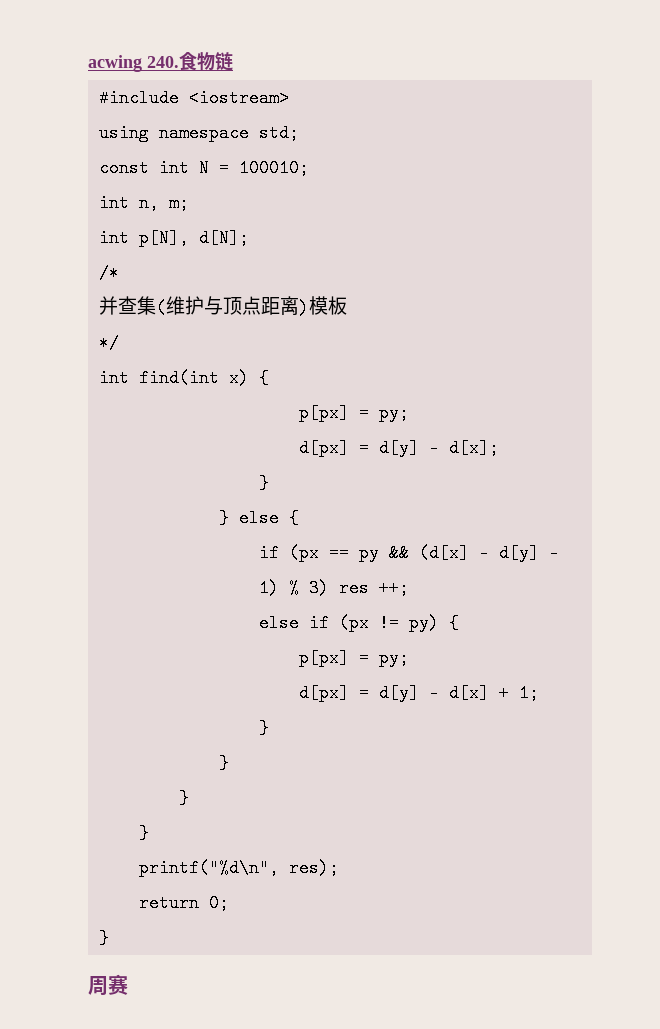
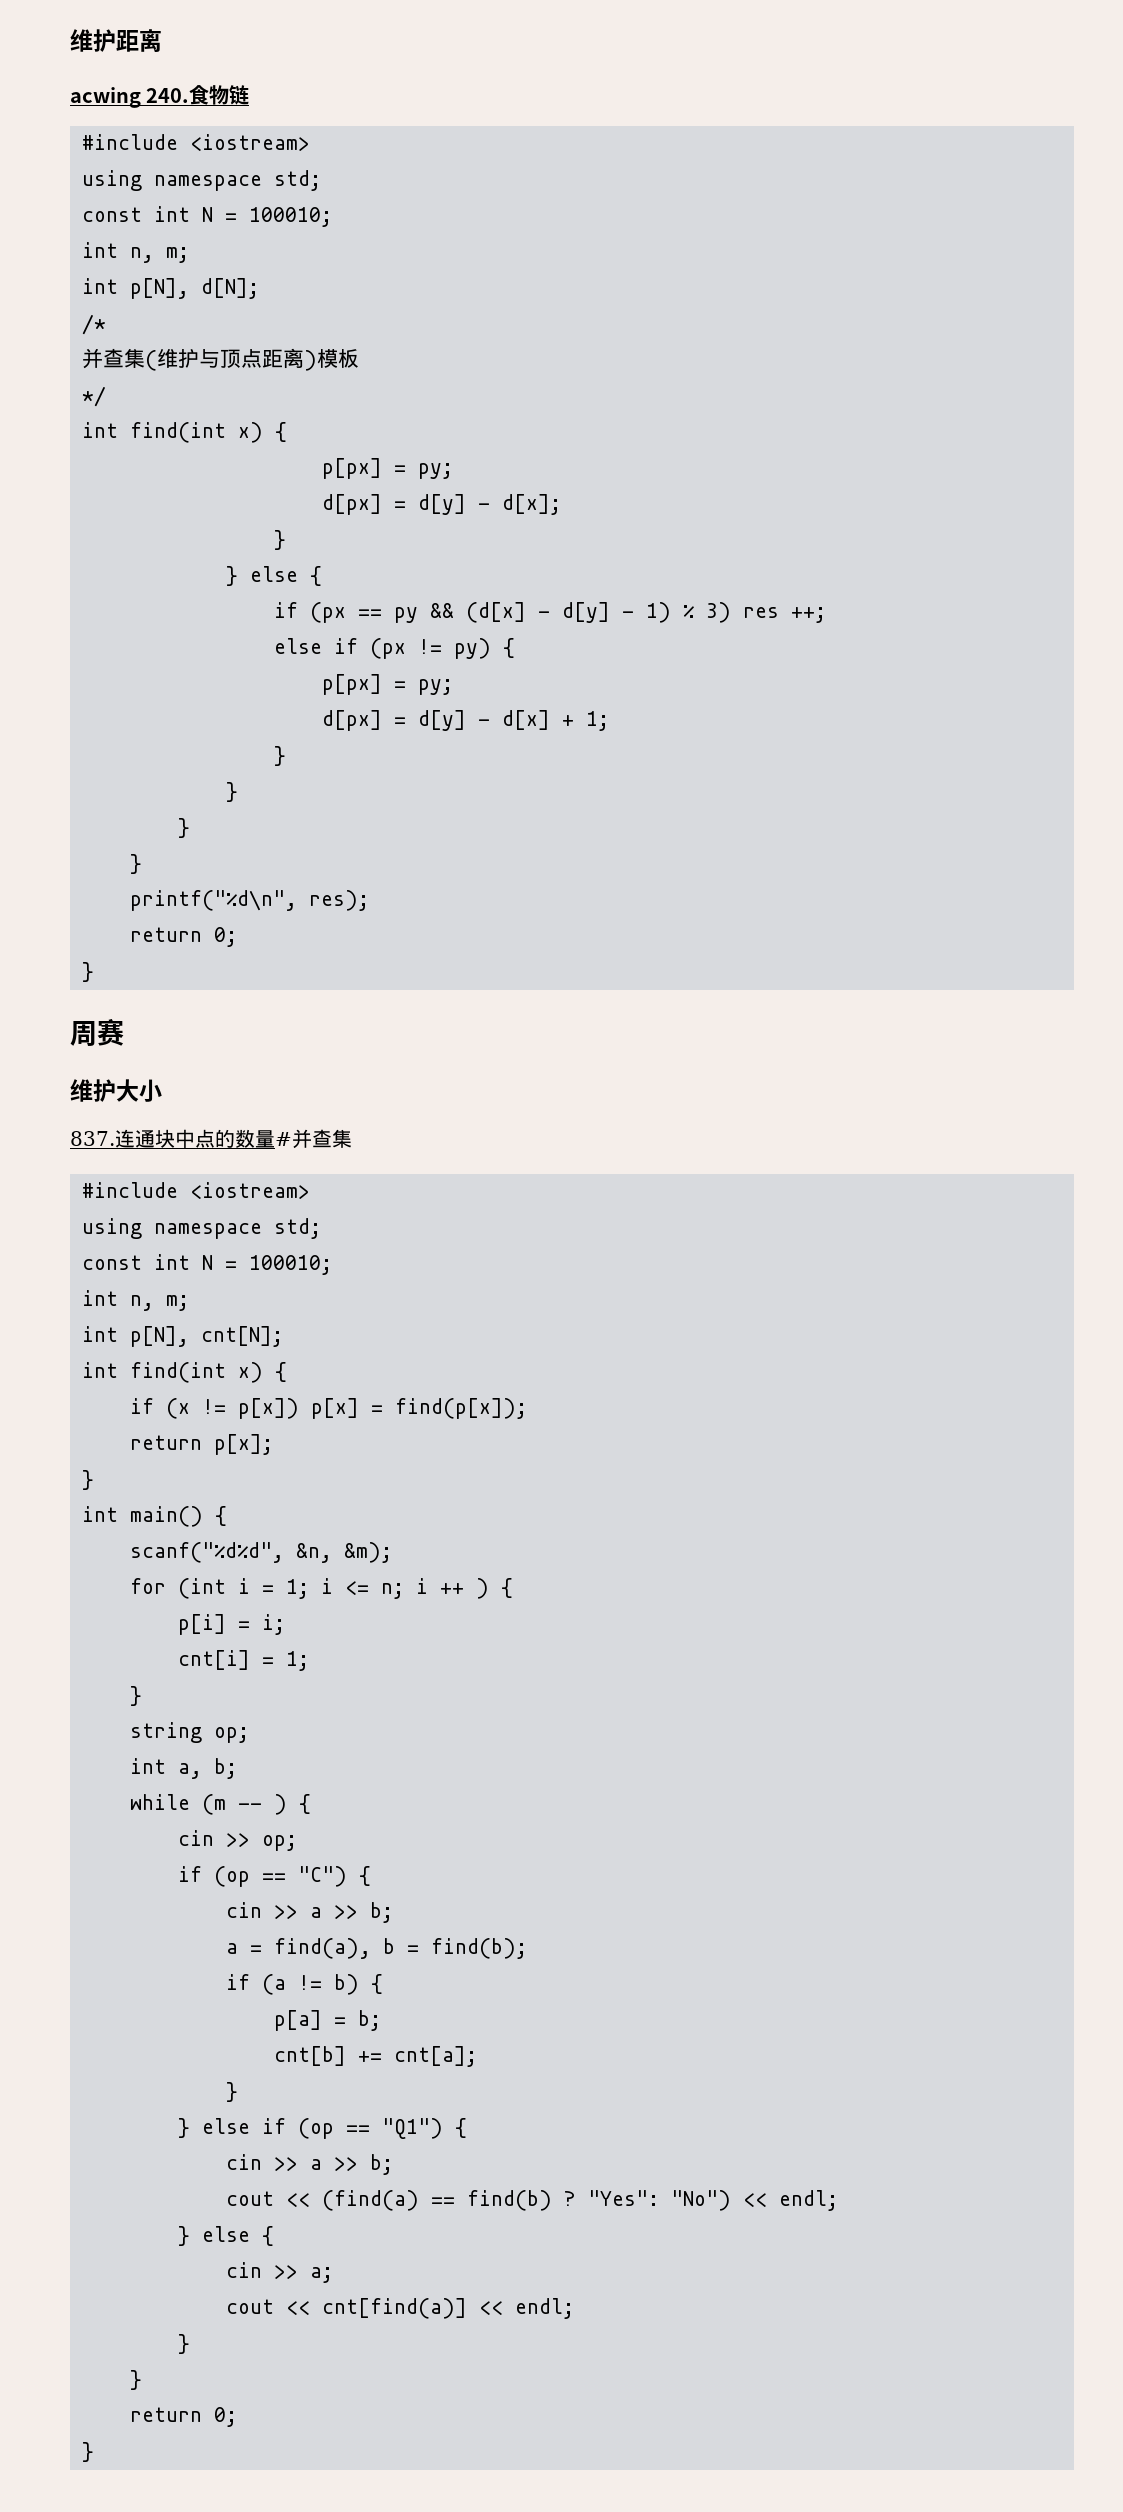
+ 维护距离
+ 维护大小
+ 837.连通块中点的数量#并查集
+ #include <iostream>
+ using namespace std;
+ const int N = 100010;
+ int n, m;
+ int p[N], cnt[N];
+ int find(int x) {
+ if (x != p[x]) p[x] = find(p[x]);
+ return p[x];
+ }
+ int main() {
+ scanf("%d%d", &n, &m);
+ for (int i = 1; i <= n; i ++ ) {
+ p[i] = i;
+ cnt[i] = 1;
+ }
+ string op;
+ int a, b;
+ while (m -- ) {
+ cin >> op;
+ if (op == "C") {
+ cin >> a >> b;
+ a = find(a), b = find(b);
+ if (a != b) {
+ p[a] = b;
+ cnt[b] += cnt[a];
+ }
+ } else if (op == "Q1") {
+ cin >> a >> b;
+ cout << (find(a) == find(b) ? "Yes": "No") << endl;
+ } else {
+ cin >> a;
+ cout << cnt[find(a)] << endl;
+ }
+ }
+ return 0;
+ }

